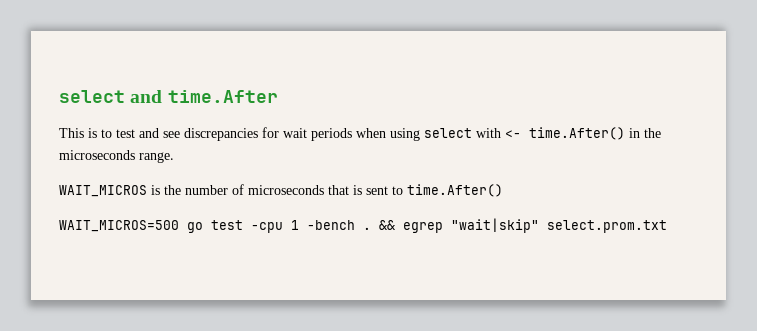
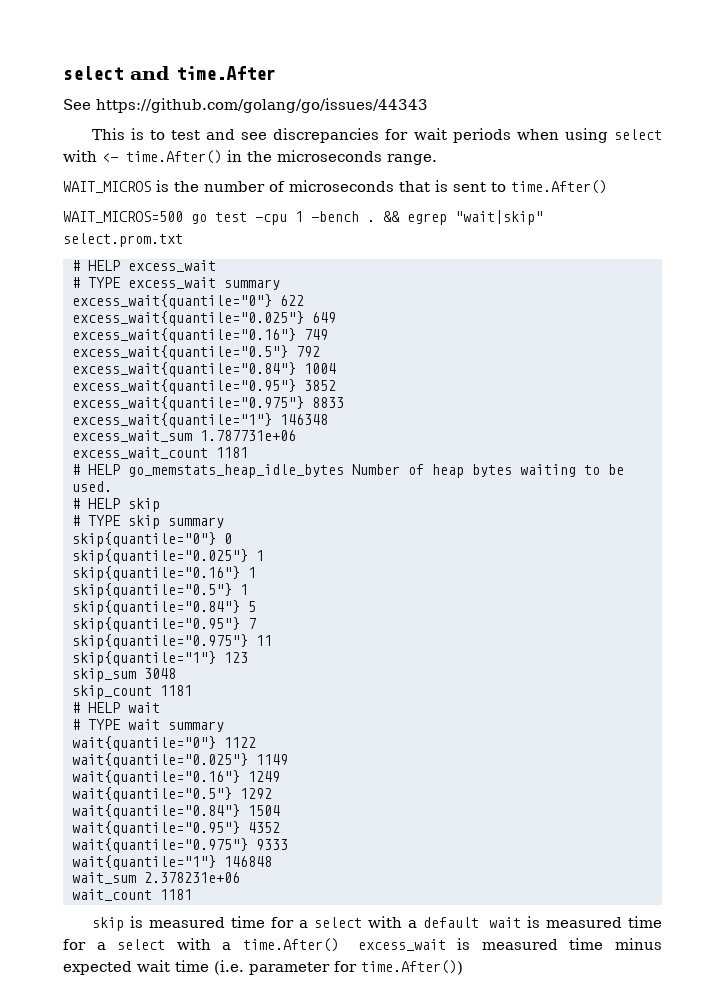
+ See https://github.com/golang/go/issues/44343
+ # HELP excess_wait
+ # TYPE excess_wait summary
+ excess_wait{quantile="0"} 622
+ excess_wait{quantile="0.025"} 649
+ excess_wait{quantile="0.16"} 749
+ excess_wait{quantile="0.5"} 792
+ excess_wait{quantile="0.84"} 1004
+ excess_wait{quantile="0.95"} 3852
+ excess_wait{quantile="0.975"} 8833
+ excess_wait{quantile="1"} 146348
+ excess_wait_sum 1.787731e+06
+ excess_wait_count 1181
+ # HELP go_memstats_heap_idle_bytes Number of heap bytes waiting to be used.
+ # HELP skip
+ # TYPE skip summary
+ skip{quantile="0"} 0
+ skip{quantile="0.025"} 1
+ skip{quantile="0.16"} 1
+ skip{quantile="0.5"} 1
+ skip{quantile="0.84"} 5
+ skip{quantile="0.95"} 7
+ skip{quantile="0.975"} 11
+ skip{quantile="1"} 123
+ skip_sum 3048
+ skip_count 1181
+ # HELP wait
+ # TYPE wait summary
+ wait{quantile="0"} 1122
+ wait{quantile="0.025"} 1149
+ wait{quantile="0.16"} 1249
+ wait{quantile="0.5"} 1292
+ wait{quantile="0.84"} 1504
+ wait{quantile="0.95"} 4352
+ wait{quantile="0.975"} 9333
+ wait{quantile="1"} 146848
+ wait_sum 2.378231e+06
+ wait_count 1181
+ skip is measured time for a select with a default wait is measured time for a select with a time.After() excess_wait is measured time minus expected wait time (i.e. parameter for time.After())

